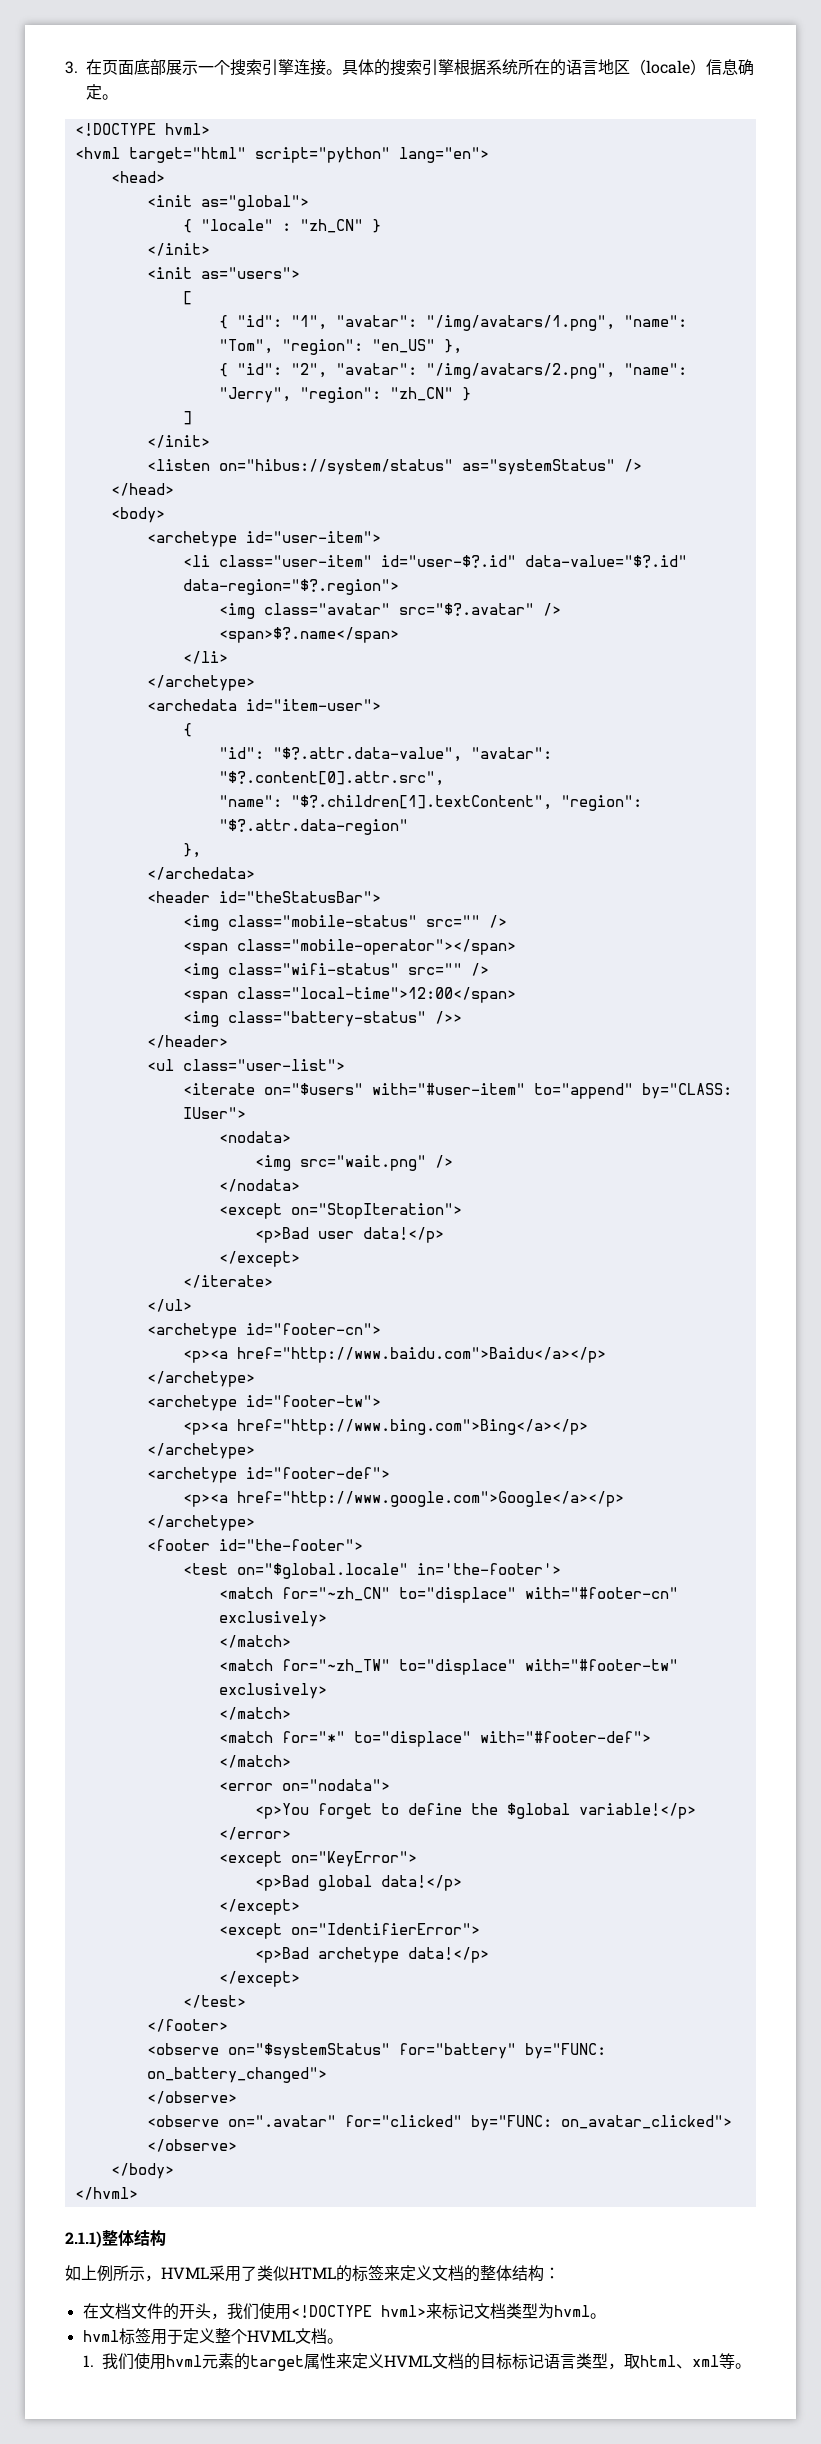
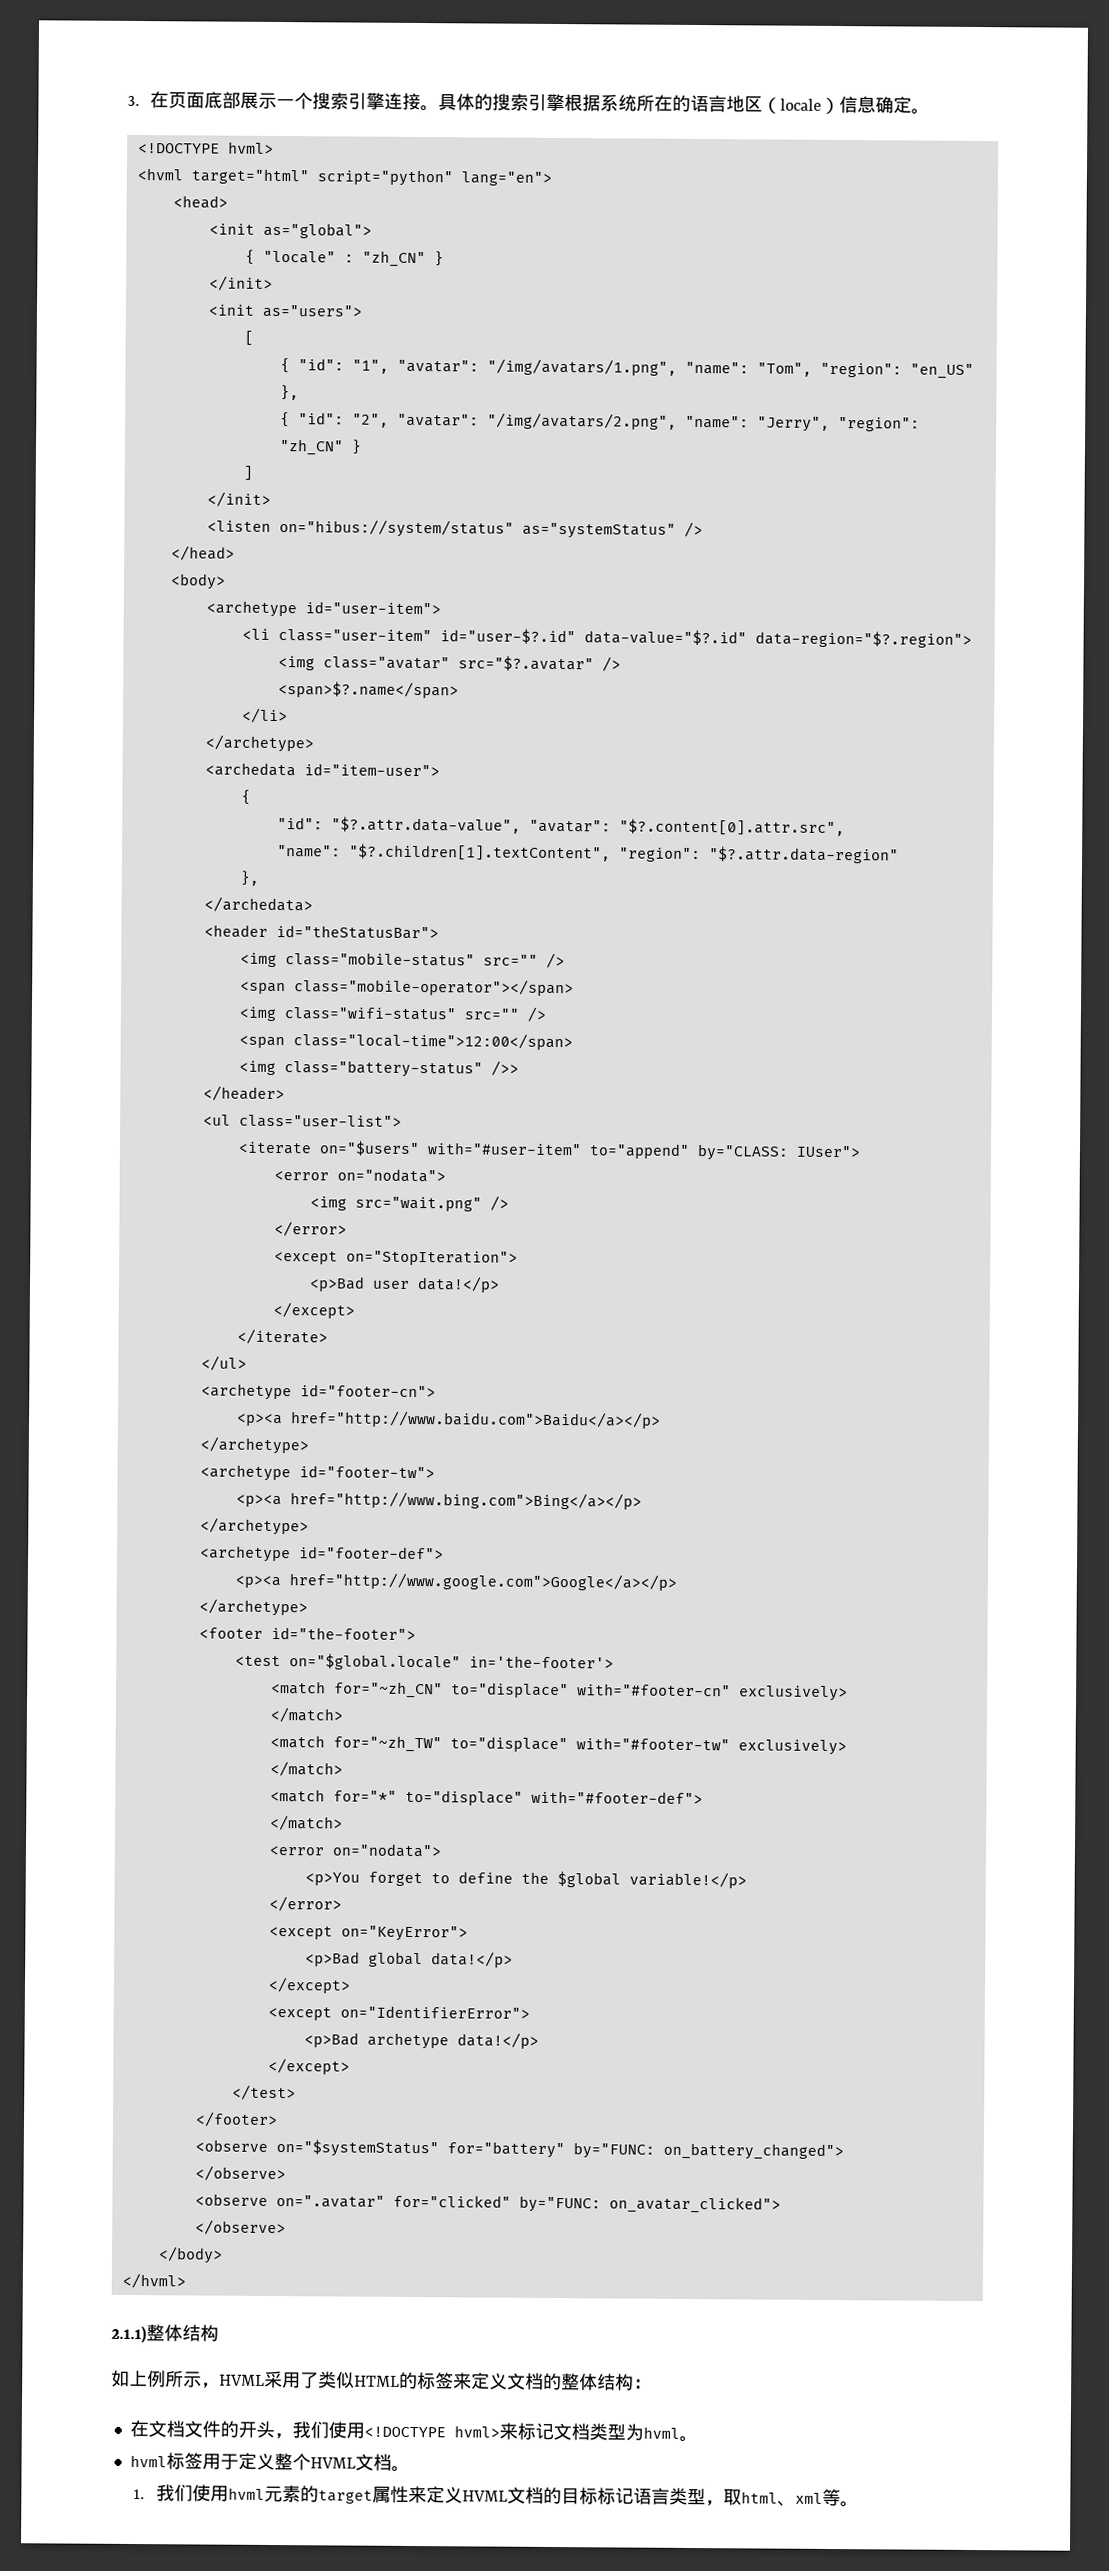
  <iterate on="$users" with="#user-item" to="append" by="CLASS: IUser">
- <nodata>
+ <error on="nodata">
  <img src="wait.png" />
- </nodata>
+ </error>

